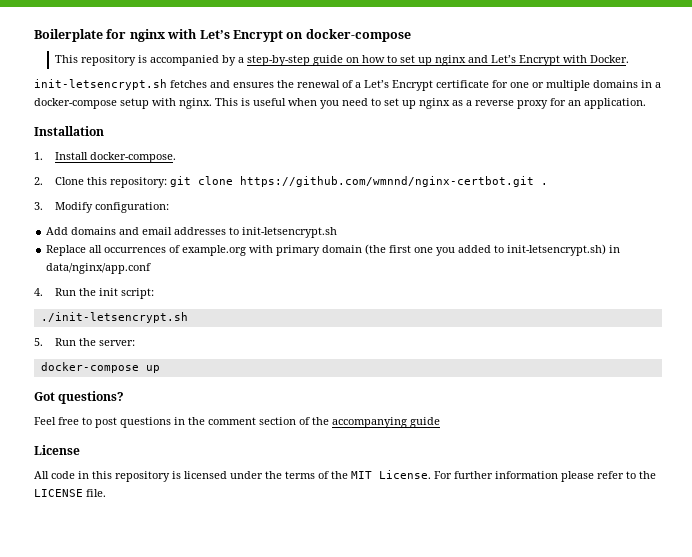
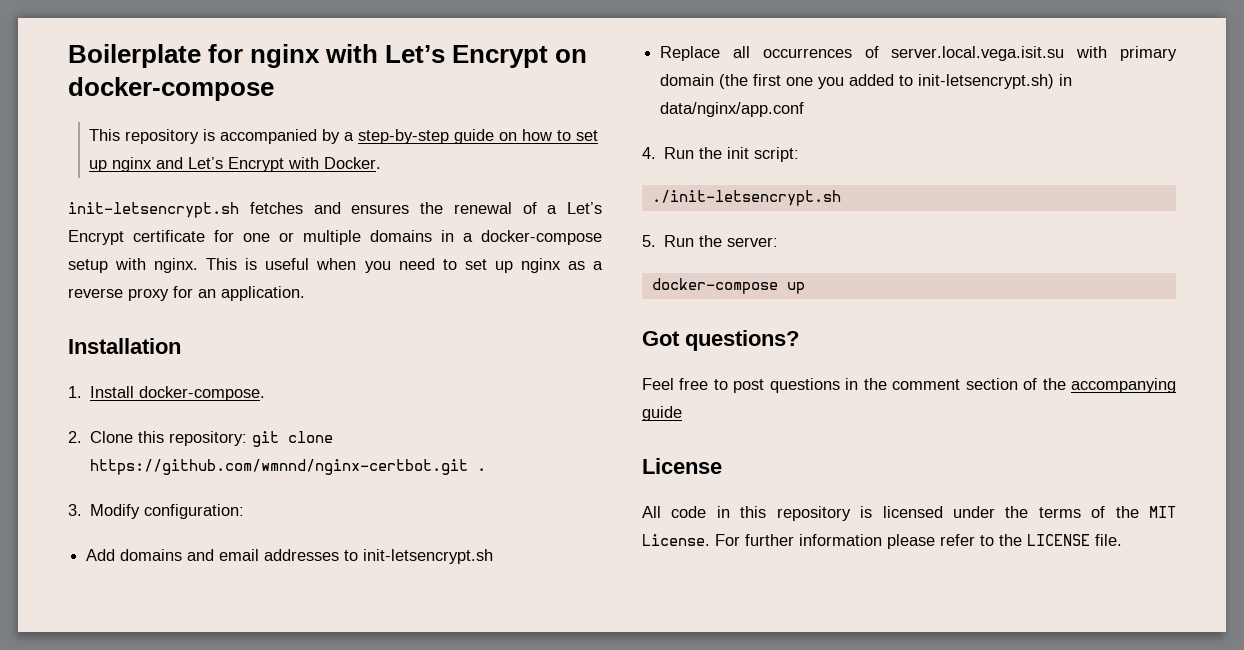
- Replace all occurrences of example.org with primary domain (the first one you added to init-letsencrypt.sh) in data/nginx/app.conf
+ Replace all occurrences of server.local.vega.isit.su with primary domain (the first one you added to init-letsencrypt.sh) in data/nginx/app.conf

